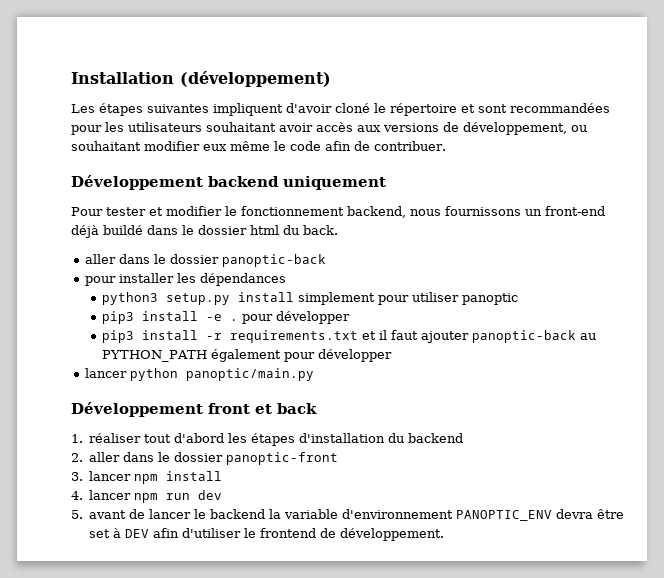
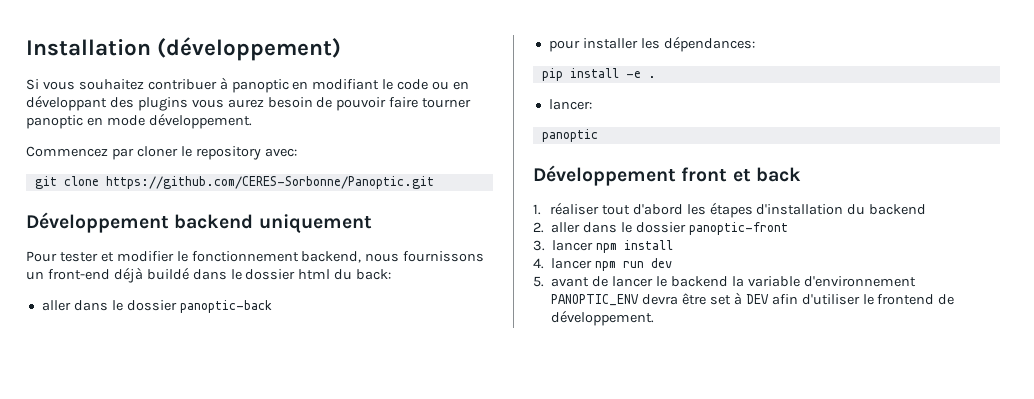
- Les étapes suivantes impliquent d'avoir cloné le répertoire et sont recommandées pour les utilisateurs souhaitant avoir accès aux versions de développement, ou souhaitant modifier eux même le code afin de contribuer.
+ Si vous souhaitez contribuer à panoptic en modifiant le code ou en développant des plugins vous aurez besoin de pouvoir faire tourner panoptic en mode développement.
+ Commencez par cloner le repository avec:
+ git clone https://github.com/CERES-Sorbonne/Panoptic.git
- Pour tester et modifier le fonctionnement backend, nous fournissons un front-end déjà buildé dans le dossier html du back.
+ Pour tester et modifier le fonctionnement backend, nous fournissons un front-end déjà buildé dans le dossier html du back:
- pour installer les dépendances
- python3 setup.py install simplement pour utiliser panoptic
- pip3 install -e . pour développer
- pip3 install -r requirements.txt et il faut ajouter panoptic-back au PYTHON_PATH également pour développer
- lancer python panoptic/main.py
+ pour installer les dépendances:
+ pip install -e .
+ lancer:
+ panoptic

